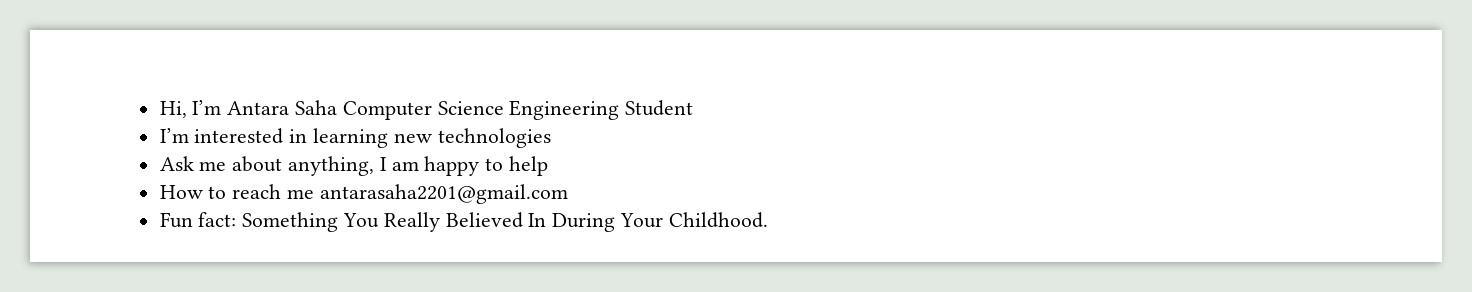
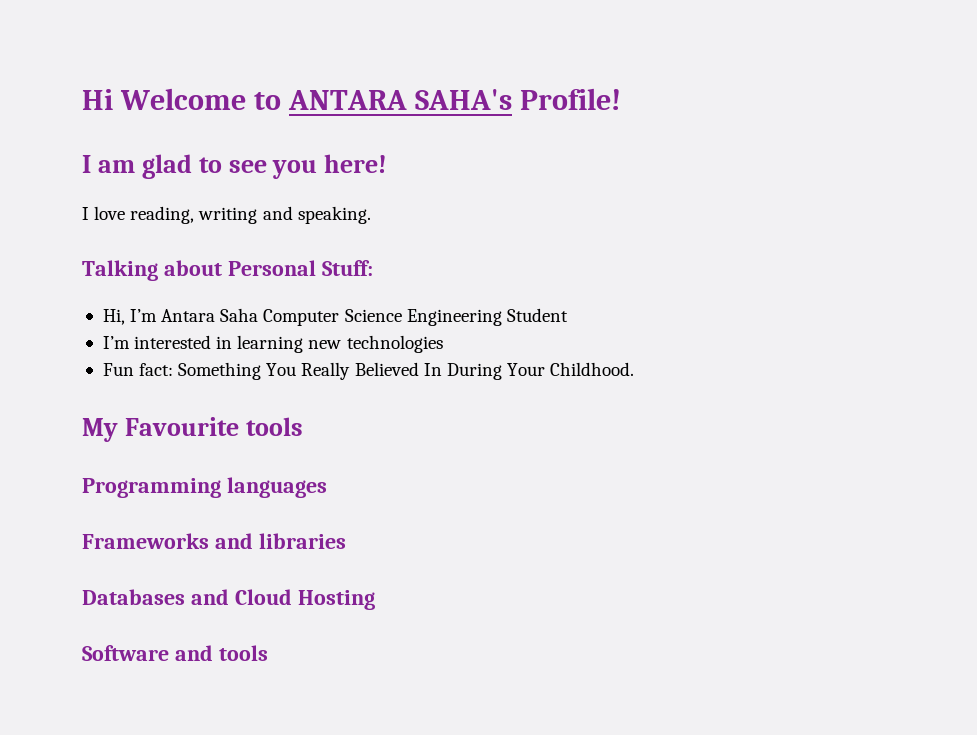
+ Hi Welcome to ANTARA SAHA's Profile!
+ I am glad to see you here!
+ I love reading, writing and speaking.
+ Talking about Personal Stuff:
- Ask me about anything, I am happy to help
- How to reach me antarasaha2201@gmail.com
+ My Favourite tools
+ Programming languages
+ Frameworks and libraries
+ Databases and Cloud Hosting
+ Software and tools

